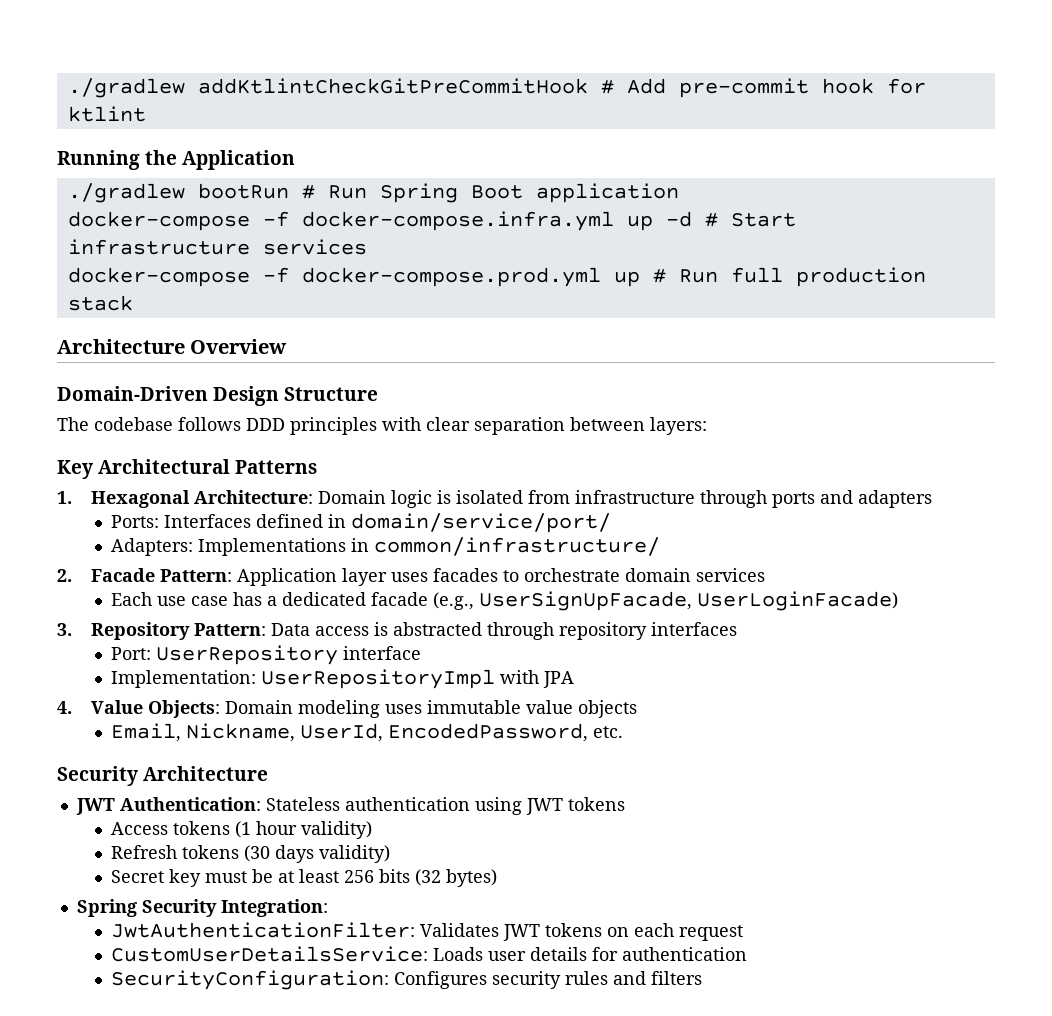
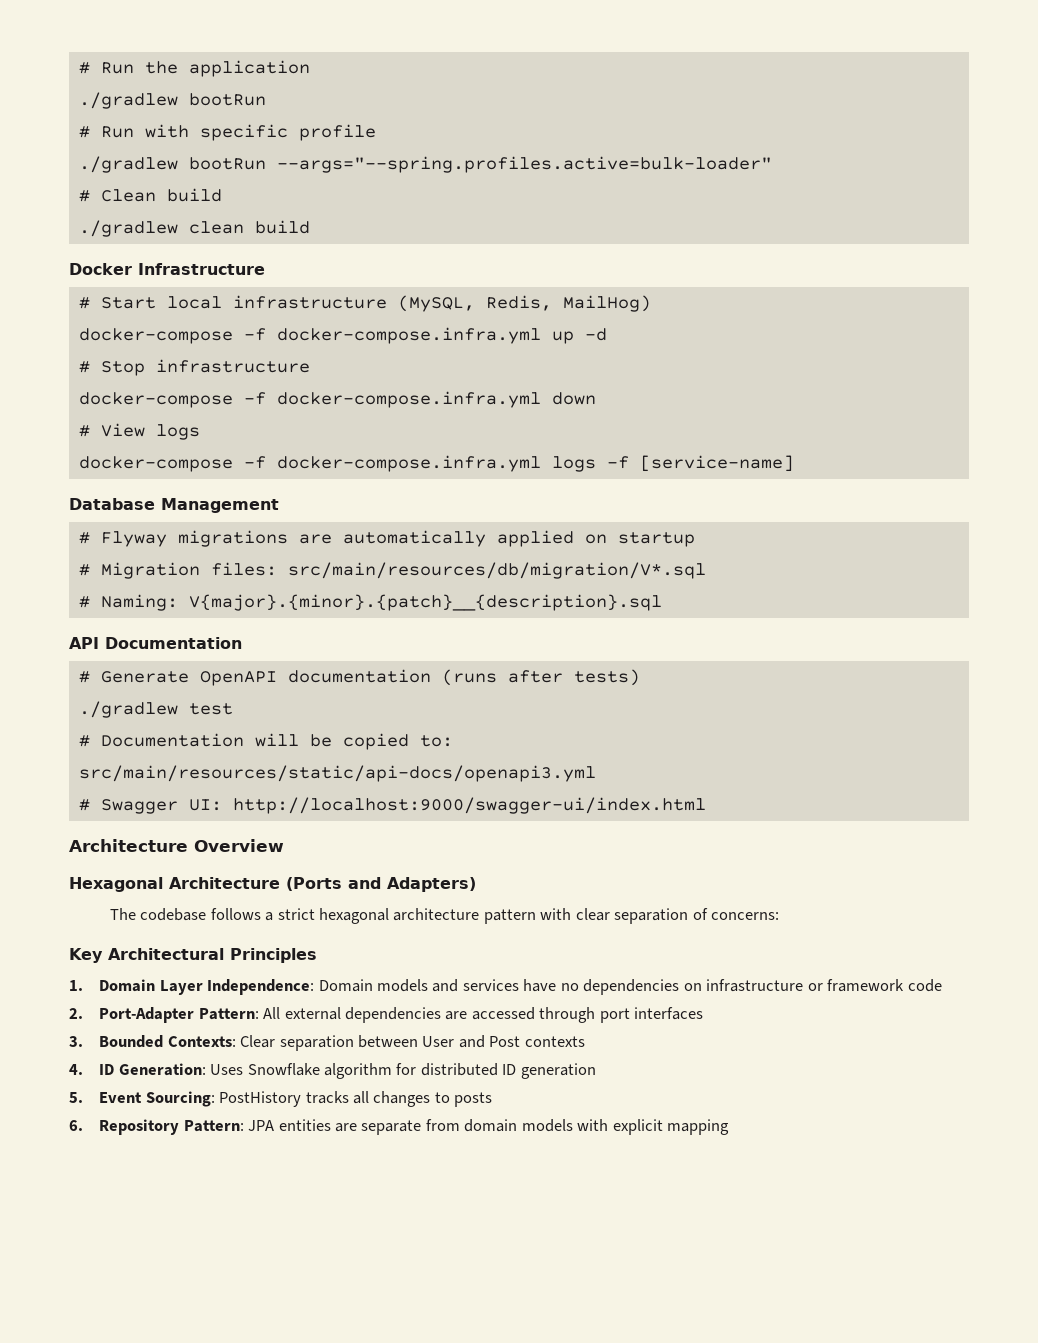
- ./gradlew addKtlintCheckGitPreCommitHook # Add pre-commit hook for ktlint
- Running the Application
- ./gradlew bootRun # Run Spring Boot application
+ # Run the application
+ ./gradlew bootRun
+ # Run with specific profile
+ ./gradlew bootRun --args="--spring.profiles.active=bulk-loader"
+ # Clean build
+ ./gradlew clean build
+ Docker Infrastructure
+ # Start local infrastructure (MySQL, Redis, MailHog)
- docker-compose -f docker-compose.infra.yml up -d # Start infrastructure services
- docker-compose -f docker-compose.prod.yml up # Run full production stack
+ docker-compose -f docker-compose.infra.yml up -d
+ # Stop infrastructure
+ docker-compose -f docker-compose.infra.yml down
+ # View logs
+ docker-compose -f docker-compose.infra.yml logs -f [service-name]
+ Database Management
+ # Flyway migrations are automatically applied on startup
+ # Migration files: src/main/resources/db/migration/V*.sql
+ # Naming: V{major}.{minor}.{patch}__{description}.sql
+ API Documentation
+ # Generate OpenAPI documentation (runs after tests)
+ ./gradlew test
+ # Documentation will be copied to: src/main/resources/static/api-docs/openapi3.yml
+ # Swagger UI: http://localhost:9000/swagger-ui/index.html
  Architecture Overview
- Domain-Driven Design Structure
- The codebase follows DDD principles with clear separation between layers:
+ Hexagonal Architecture (Ports and Adapters)
+ The codebase follows a strict hexagonal architecture pattern with clear separation of concerns:
- Key Architectural Patterns
+ Key Architectural Principles
- 1. Hexagonal Architecture: Domain logic is isolated from infrastructure through ports and adapters
- Ports: Interfaces defined in domain/service/port/
- Adapters: Implementations in common/infrastructure/
- 2. Facade Pattern: Application layer uses facades to orchestrate domain services
- Each use case has a dedicated facade (e.g., UserSignUpFacade, UserLoginFacade)
- 3. Repository Pattern: Data access is abstracted through repository interfaces
- Port: UserRepository interface
- Implementation: UserRepositoryImpl with JPA
- 4. Value Objects: Domain modeling uses immutable value objects
- Email, Nickname, UserId, EncodedPassword, etc.
- Security Architecture
- JWT Authentication: Stateless authentication using JWT tokens
- Access tokens (1 hour validity)
- Refresh tokens (30 days validity)
- Secret key must be at least 256 bits (32 bytes)
- Spring Security Integration:
- JwtAuthenticationFilter: Validates JWT tokens on each request
- CustomUserDetailsService: Loads user details for authentication
- SecurityConfiguration: Configures security rules and filters
+ 1. Domain Layer Independence: Domain models and services have no dependencies on infrastructure or framework code
+ 2. Port-Adapter Pattern: All external dependencies are accessed through port interfaces
+ 3. Bounded Contexts: Clear separation between User and Post contexts
+ 4. ID Generation: Uses Snowflake algorithm for distributed ID generation
+ 5. Event Sourcing: PostHistory tracks all changes to posts
+ 6. Repository Pattern: JPA entities are separate from domain models with explicit mapping

